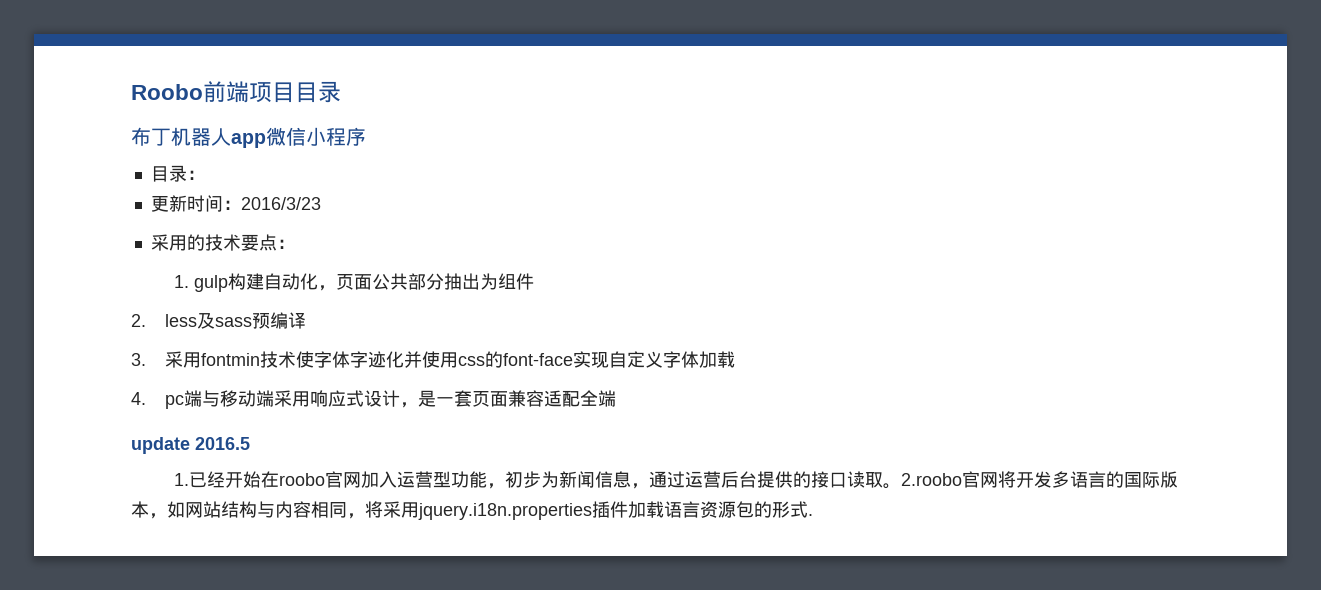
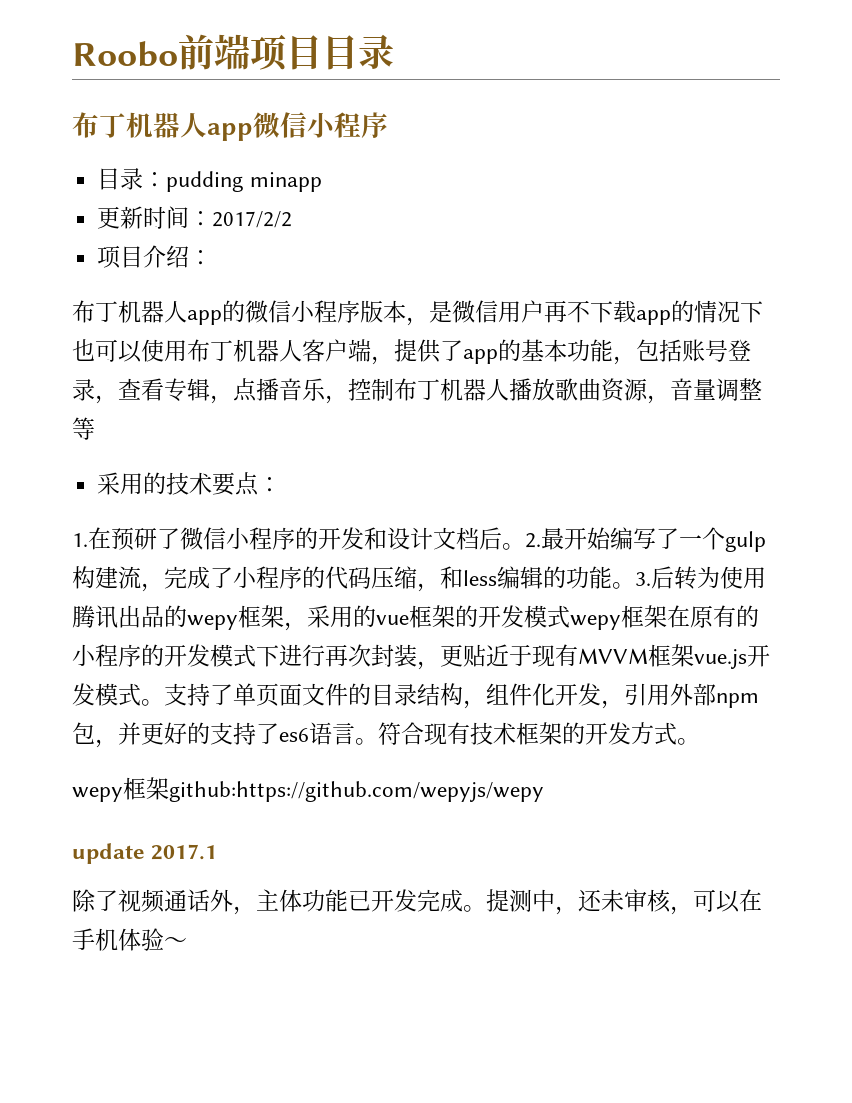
- 目录：
+ 目录：pudding minapp
- 更新时间：2016/3/23
+ 更新时间：2017/2/2
+ 项目介绍：
+ 布丁机器人app的微信小程序版本，是微信用户再不下载app的情况下也可以使用布丁机器人客户端，提供了app的基本功能，包括账号登录，查看专辑，点播音乐，控制布丁机器人播放歌曲资源，音量调整等
- 1. gulp构建自动化，页面公共部分抽出为组件
- 2. less及sass预编译
- 3.采用fontmin技术使字体字迹化并使用css的font-face实现自定义字体加载
- 4. pc端与移动端采用响应式设计，是一套页面兼容适配全端
- update 2016.5
- 1.已经开始在roobo官网加入运营型功能，初步为新闻信息，通过运营后台提供的接口读取。2.roobo官网将开发多语言的国际版本，如网站结构与内容相同，将采用jquery.i18n.properties插件加载语言资源包的形式.
+ 1.在预研了微信小程序的开发和设计文档后。2.最开始编写了一个gulp构建流，完成了小程序的代码压缩，和less编辑的功能。3.后转为使用腾讯出品的wepy框架，采用的vue框架的开发模式wepy框架在原有的小程序的开发模式下进行再次封装，更贴近于现有MVVM框架vue.js开发模式。支持了单页面文件的目录结构，组件化开发，引用外部npm包，并更好的支持了es6语言。符合现有技术框架的开发方式。
+ wepy框架github:https://github.com/wepyjs/wepy
+ update 2017.1
+ 除了视频通话外，主体功能已开发完成。提测中，还未审核，可以在手机体验～

